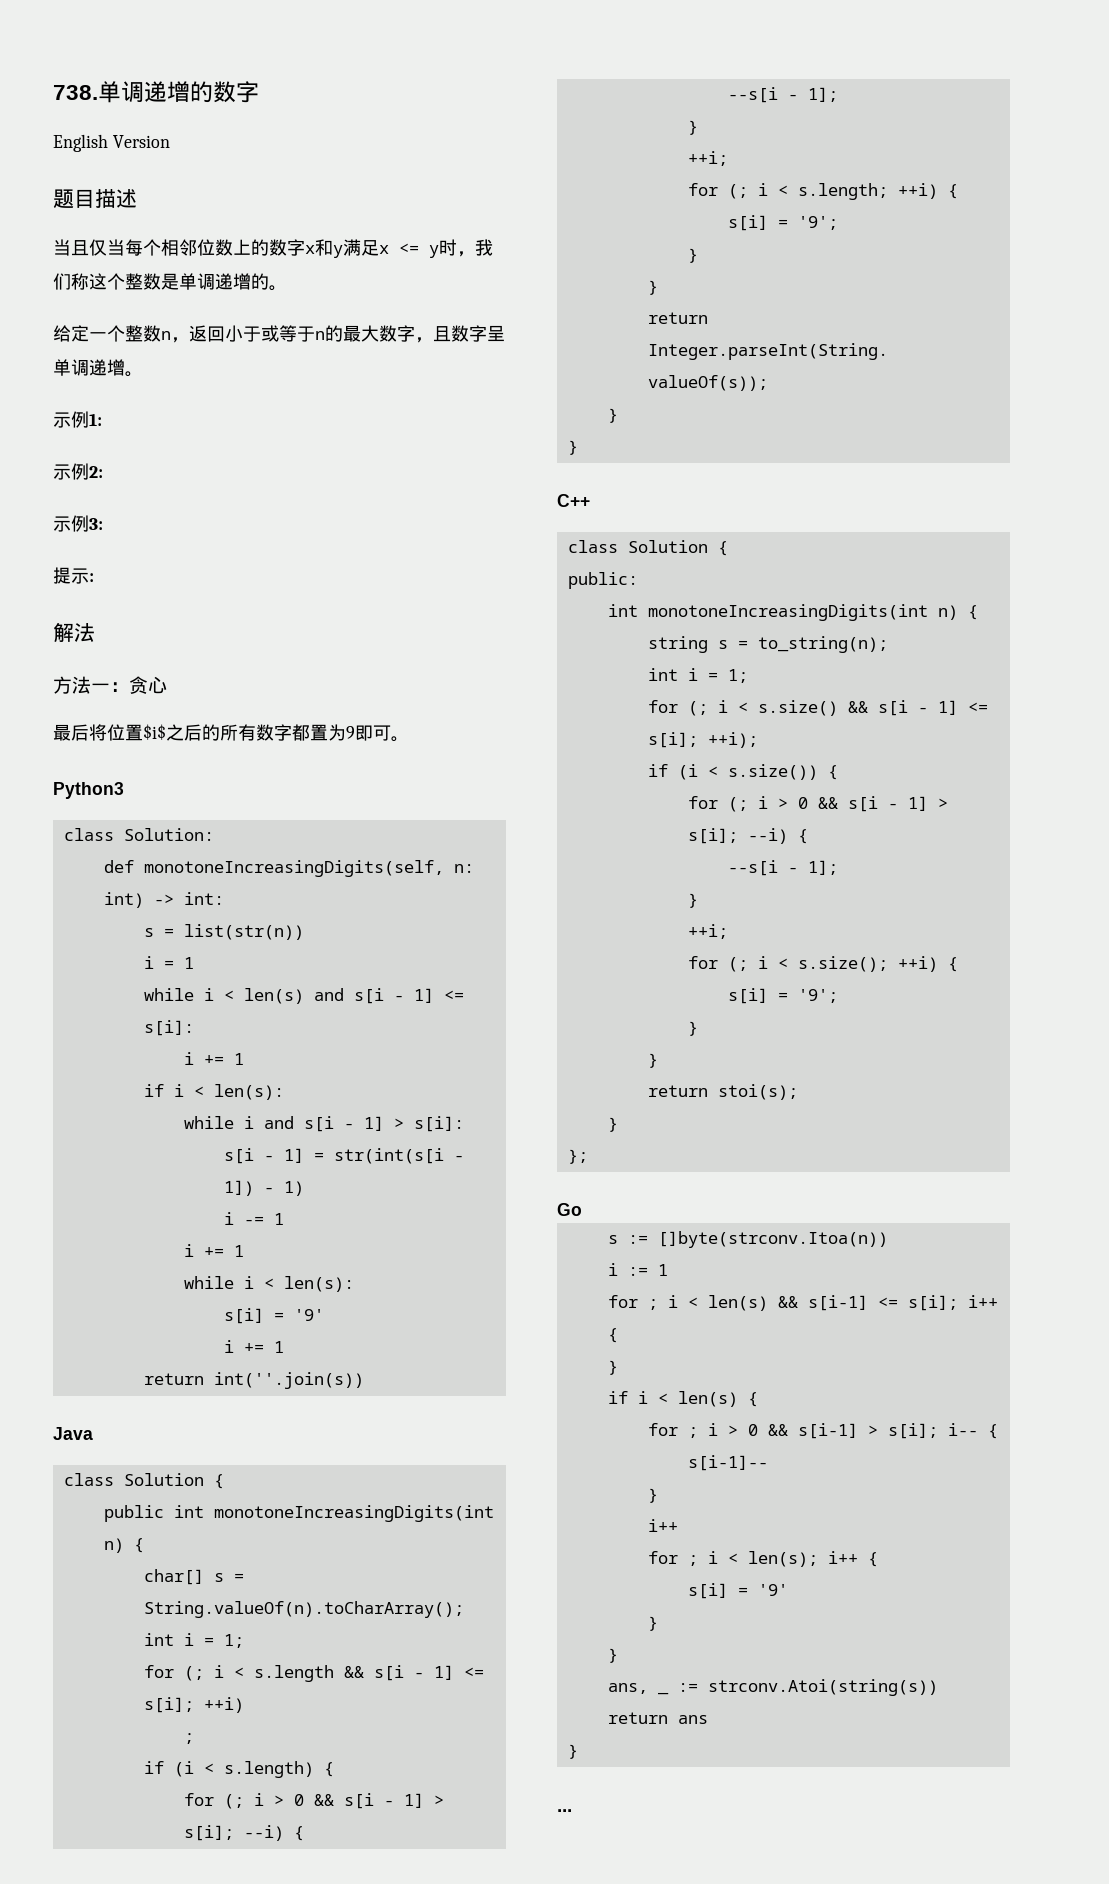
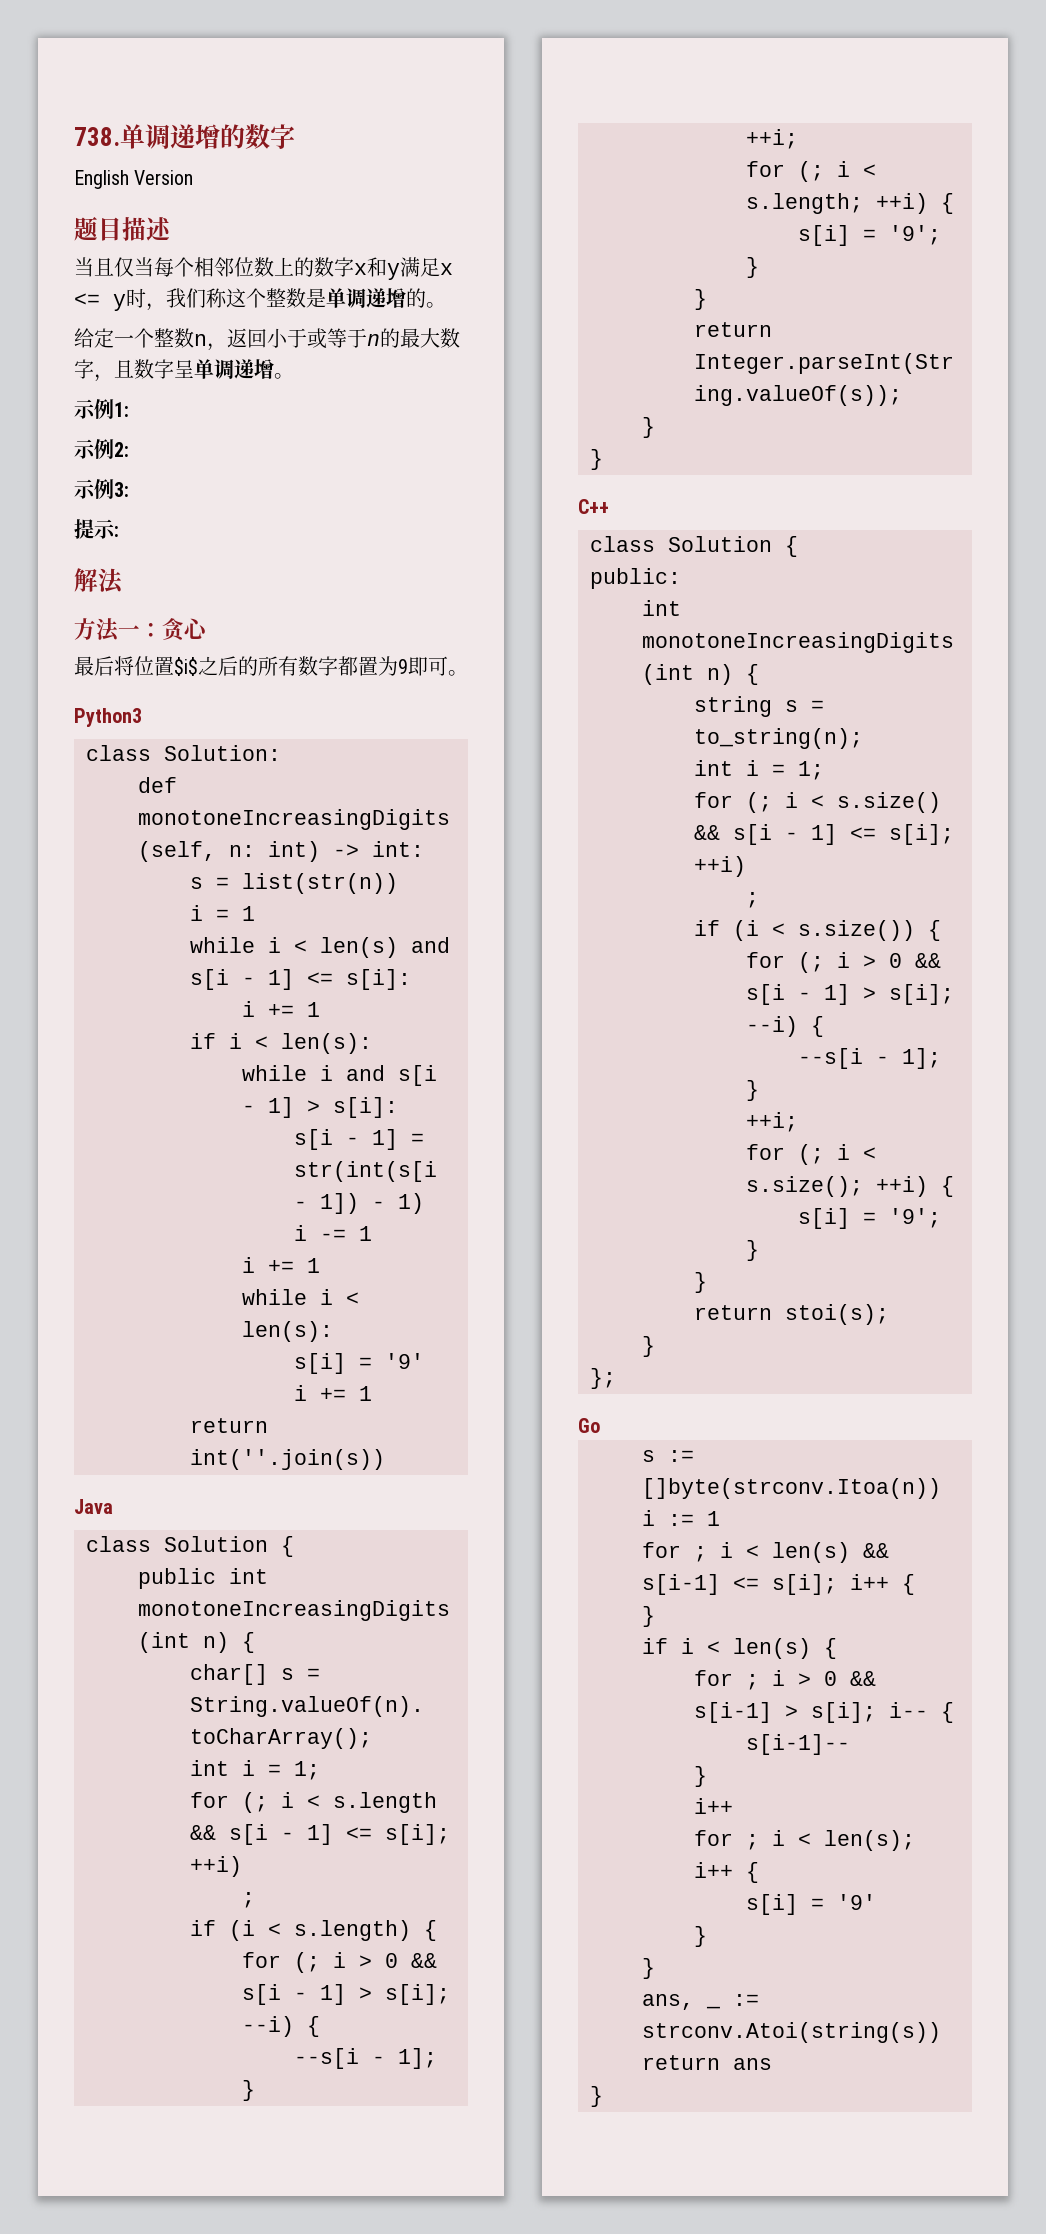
- for (; i < s.size() && s[i - 1] <= s[i]; ++i);
+ for (; i < s.size() && s[i - 1] <= s[i]; ++i)
+ ;
- ...

